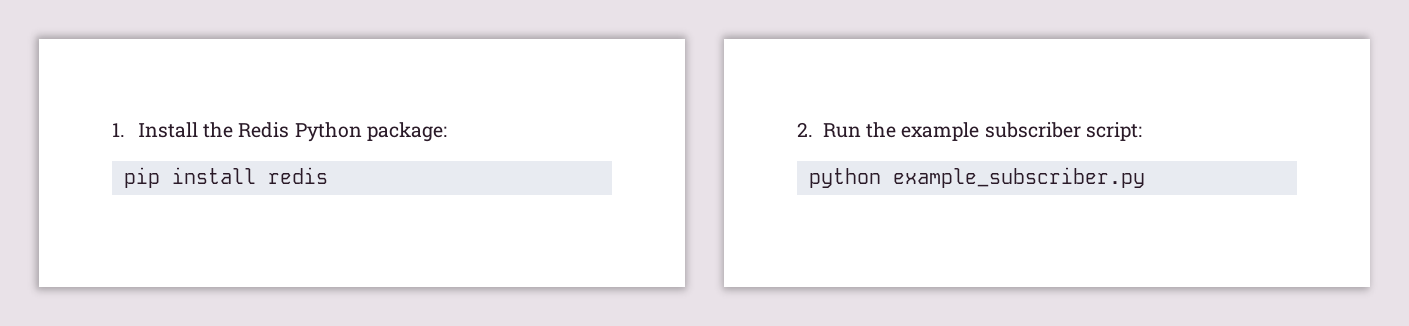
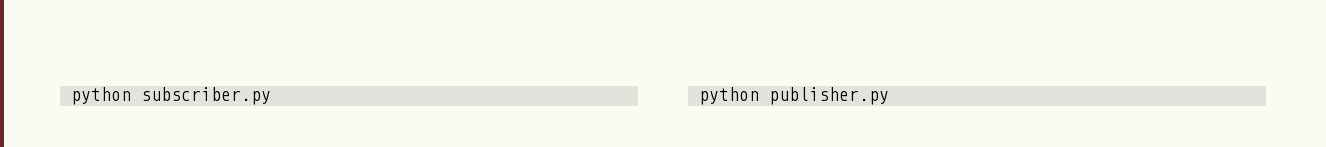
- 1. Install the Redis Python package:
- pip install redis
- 2. Run the example subscriber script:
- python example_subscriber.py
+ python subscriber.py
+ python publisher.py

